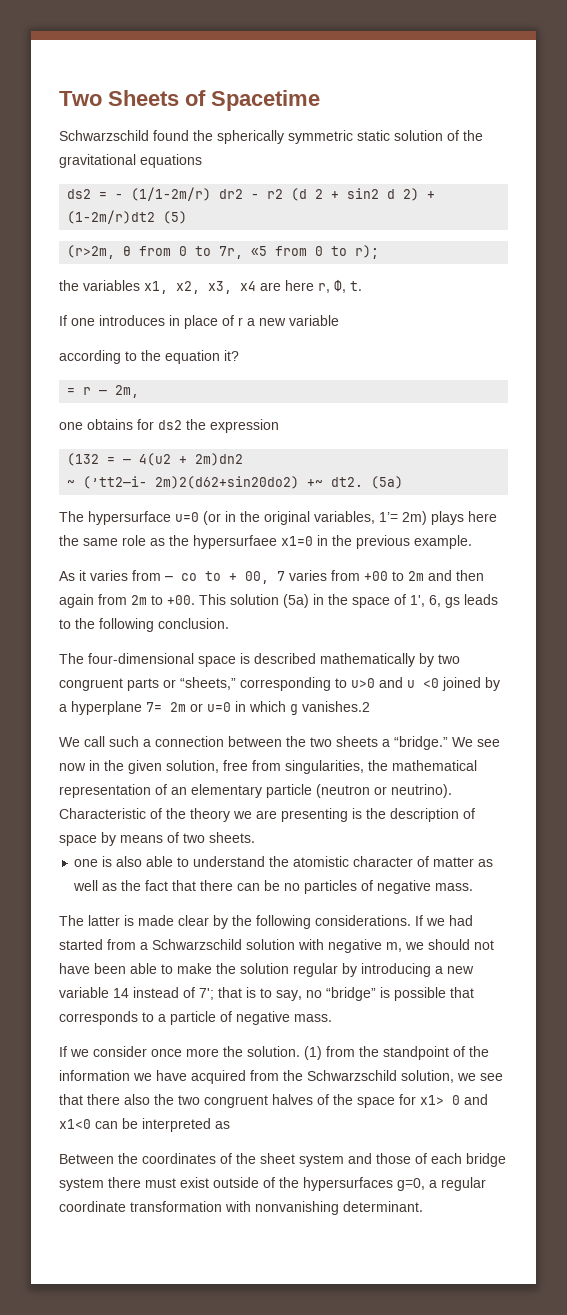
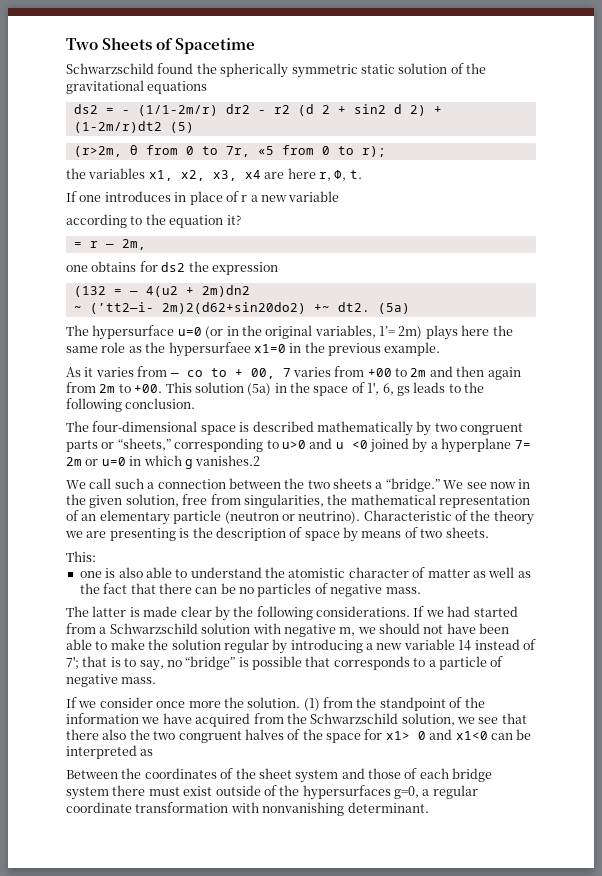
+ This:

